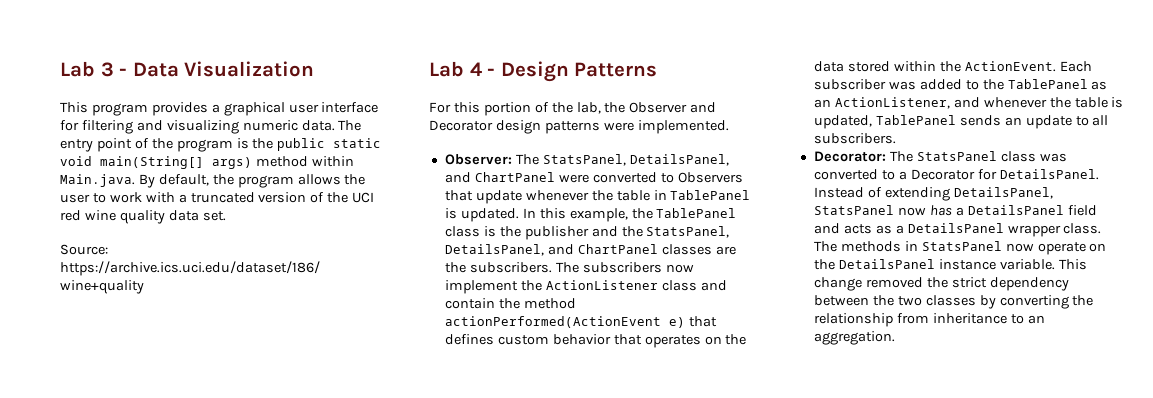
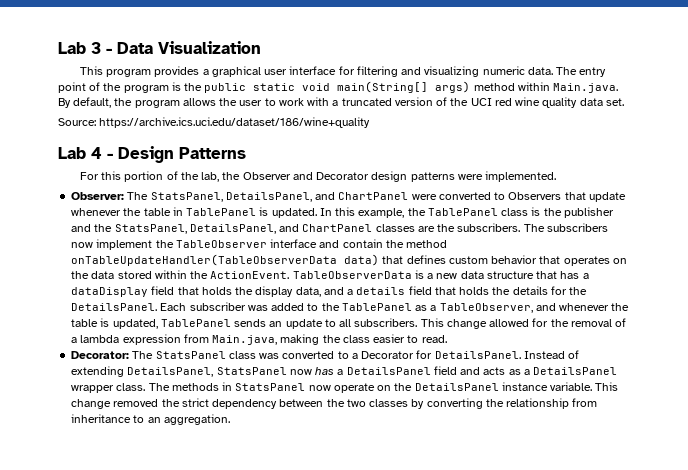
- The subscribers now implement the ActionListener class and contain the method actionPerformed(ActionEvent e) that defines custom behavior that operates on the data stored within the ActionEvent.
+ The subscribers now implement the TableObserver interface and contain the method onTableUpdateHandler(TableObserverData data) that defines custom behavior that operates on the data stored within the ActionEvent.
+ TableObserverData is a new data structure that has a dataDisplay field that holds the display data, and a details field that holds the details for the DetailsPanel.
- Each subscriber was added to the TablePanel as an ActionListener, and whenever the table is updated, TablePanel sends an update to all subscribers.
+ Each subscriber was added to the TablePanel as a TableObserver, and whenever the table is updated, TablePanel sends an update to all subscribers. This change allowed for the removal of a lambda expression from Main.java, making the class easier to read.

